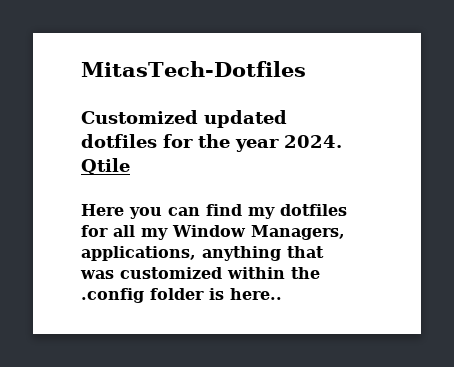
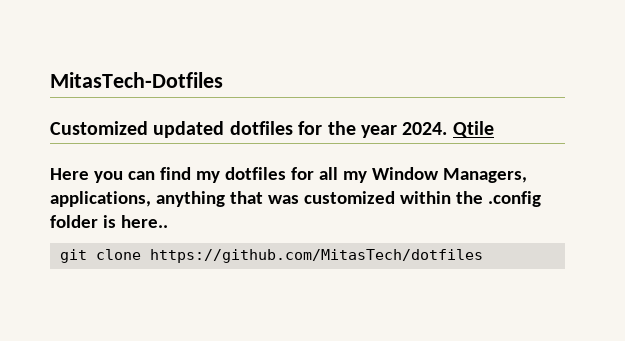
+ git clone https://github.com/MitasTech/dotfiles

